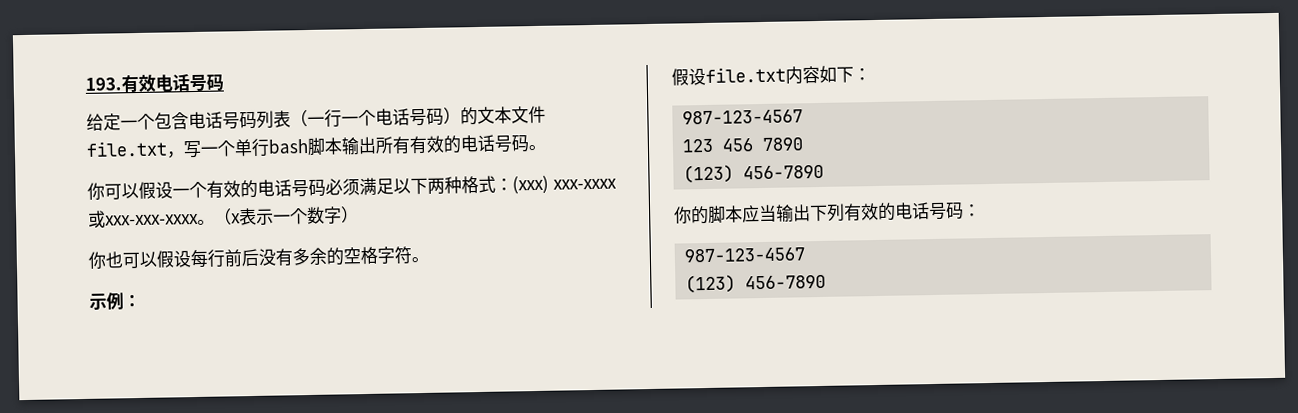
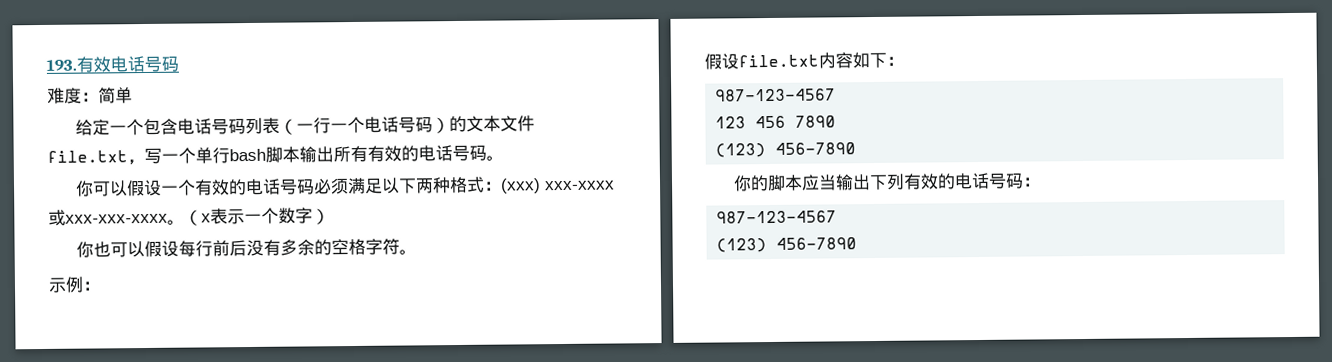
+ 难度：简单

